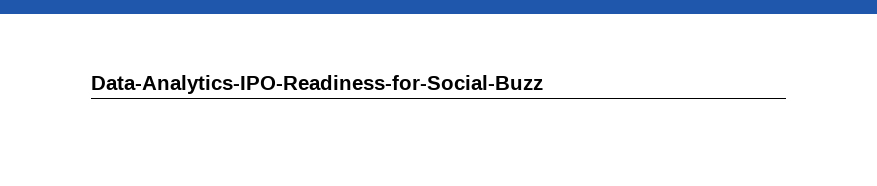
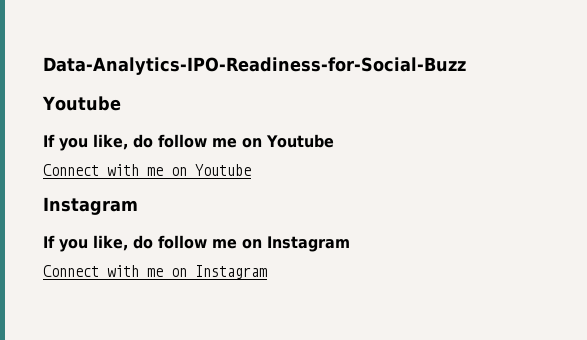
  Data-Analytics-IPO-Readiness-for-Social-Buzz
+ Youtube
+ If you like, do follow me on Youtube
+ Connect with me on Youtube
+ Instagram
+ If you like, do follow me on Instagram
+ Connect with me on Instagram

